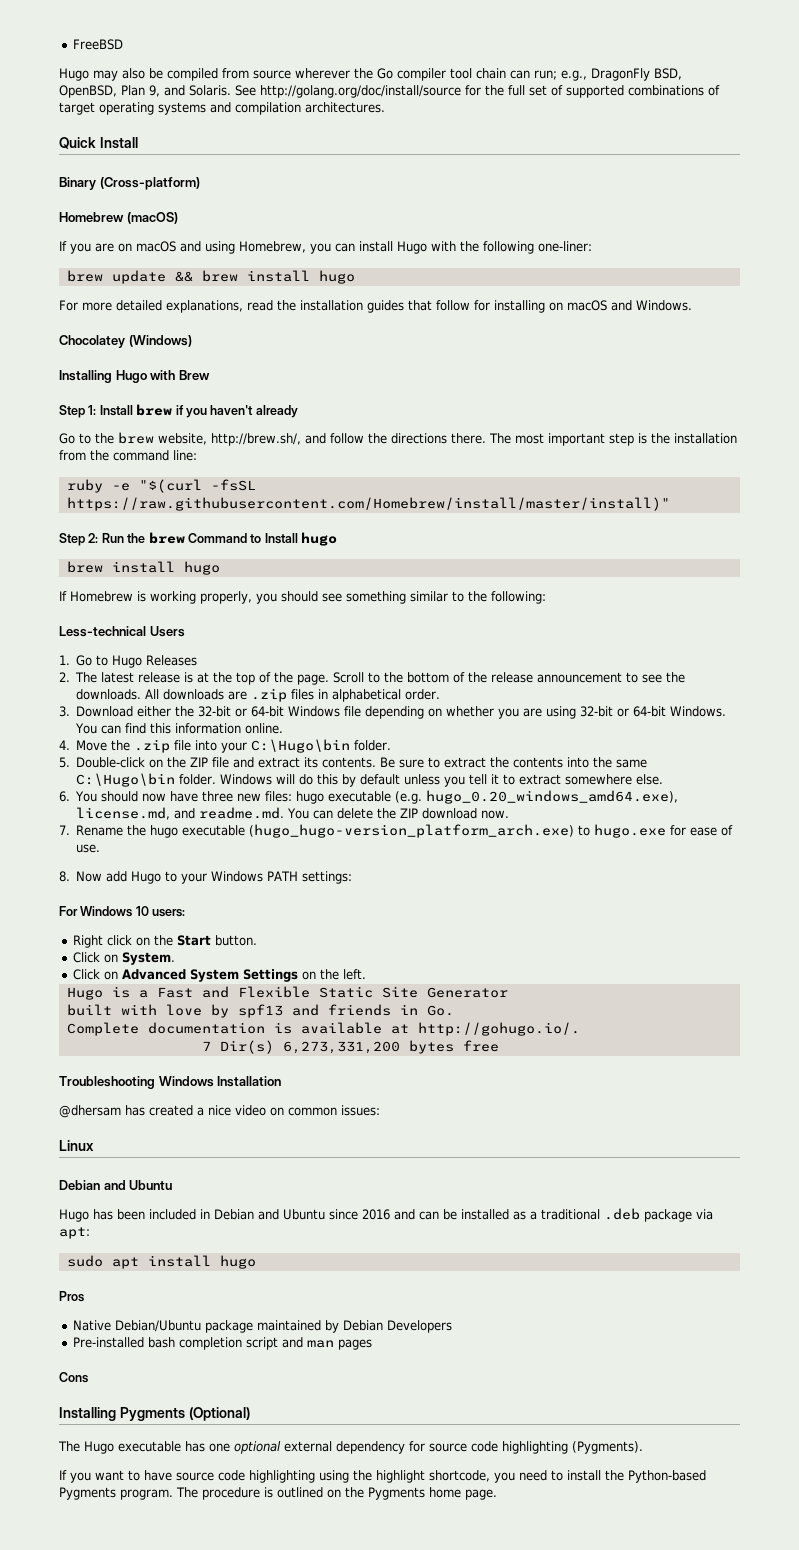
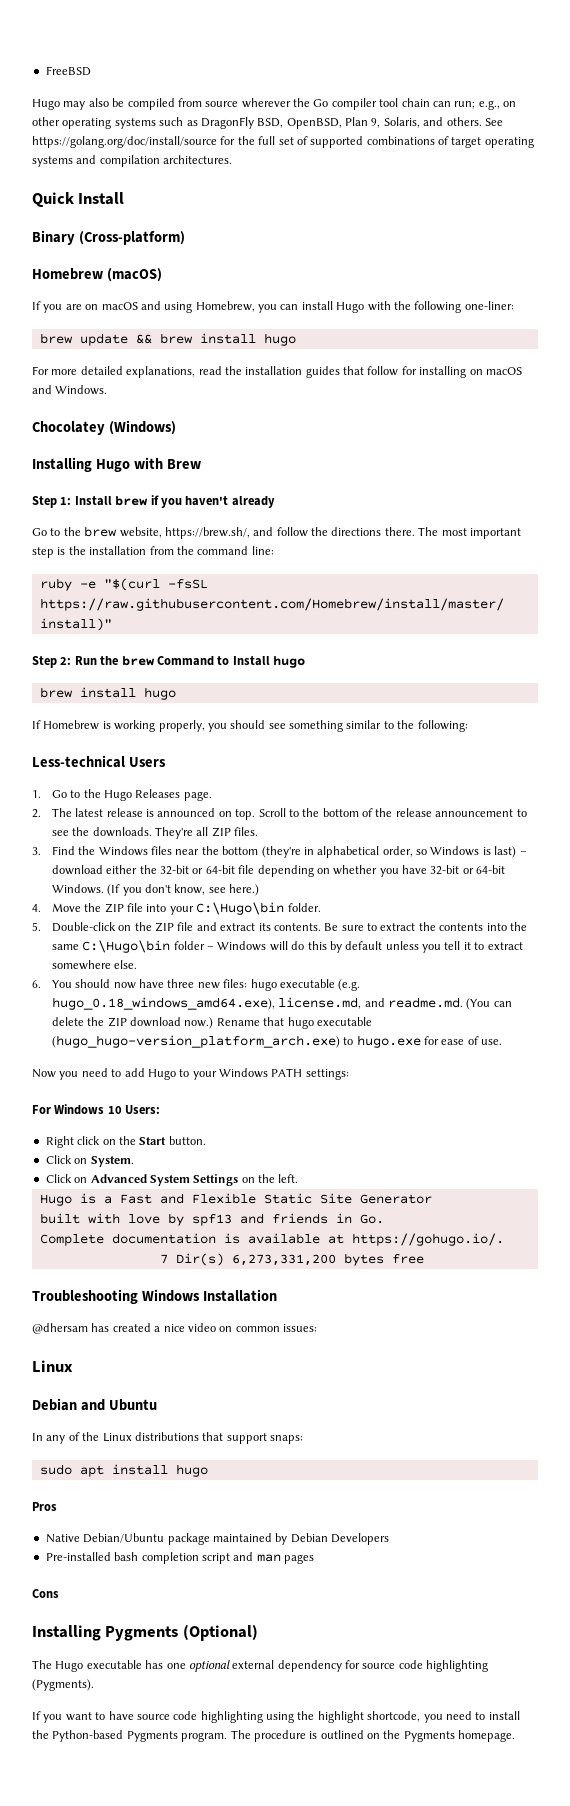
- Hugo may also be compiled from source wherever the Go compiler tool chain can run; e.g., DragonFly BSD, OpenBSD, Plan 9, and Solaris. See http://golang.org/doc/install/source for the full set of supported combinations of target operating systems and compilation architectures.
+ Hugo may also be compiled from source wherever the Go compiler tool chain can run; e.g., on other operating systems such as DragonFly BSD, OpenBSD, Plan 9, Solaris, and others. See https://golang.org/doc/install/source for the full set of supported combinations of target operating systems and compilation architectures.
- Go to the brew website, http://brew.sh/, and follow the directions there.
+ Go to the brew website, https://brew.sh/, and follow the directions there.
- 1. Go to Hugo Releases
+ 1. Go to the Hugo Releases page.
- 2. The latest release is at the top of the page.
+ 2. The latest release is announced on top.
- All downloads are .zip files in alphabetical order.
- 3. Download either the 32-bit or 64-bit Windows file depending on whether you are using 32-bit or 64-bit Windows.
+ They're all ZIP files.
+ 3. Find the Windows files near the bottom (they're in alphabetical order, so Windows is last) – download either the 32-bit or 64-bit file depending on whether you have 32-bit or 64-bit Windows.
- You can find this information online.
+ (If you don't know, see here.)
- 4. Move the .zip file into your C:\Hugo\bin folder.
+ 4. Move the ZIP file into your C:\Hugo\bin folder.
- Be sure to extract the contents into the same C:\Hugo\bin folder. Windows will do this by default unless you tell it to extract somewhere else.
+ Be sure to extract the contents into the same C:\Hugo\bin folder – Windows will do this by default unless you tell it to extract somewhere else.
- 6. You should now have three new files: hugo executable (e.g. hugo_0.20_windows_amd64.exe), license.md, and readme.md. You can delete the ZIP download now.
- 7. Rename the hugo executable (hugo_hugo-version_platform_arch.exe) to hugo.exe for ease of use.
+ 6. You should now have three new files: hugo executable (e.g. hugo_0.18_windows_amd64.exe), license.md, and readme.md. (You can delete the ZIP download now.) Rename that hugo executable (hugo_hugo-version_platform_arch.exe) to hugo.exe for ease of use.
- 8. Now add Hugo to your Windows PATH settings:
+ Now you need to add Hugo to your Windows PATH settings:
- For Windows 10 users:
+ For Windows 10 Users:
- Complete documentation is available at http://gohugo.io/.
+ Complete documentation is available at https://gohugo.io/.
- Hugo has been included in Debian and Ubuntu since 2016 and can be installed as a traditional .deb package via apt:
+ In any of the Linux distributions that support snaps:
- The procedure is outlined on the Pygments home page.
+ The procedure is outlined on the Pygments homepage.

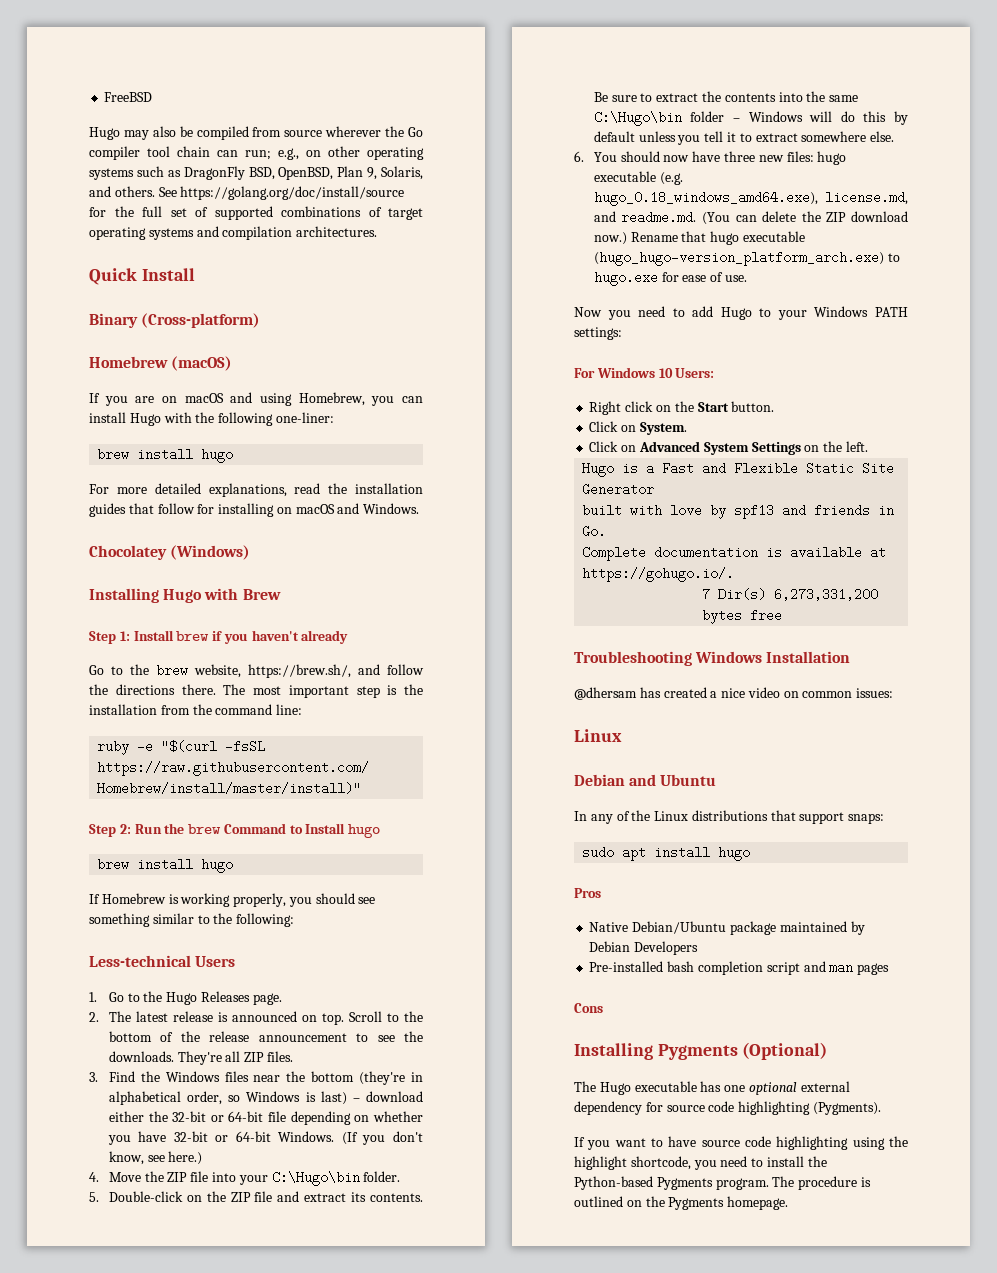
  If you are on macOS and using Homebrew, you can install Hugo with the following one-liner:
- brew update && brew install hugo
+ brew install hugo

